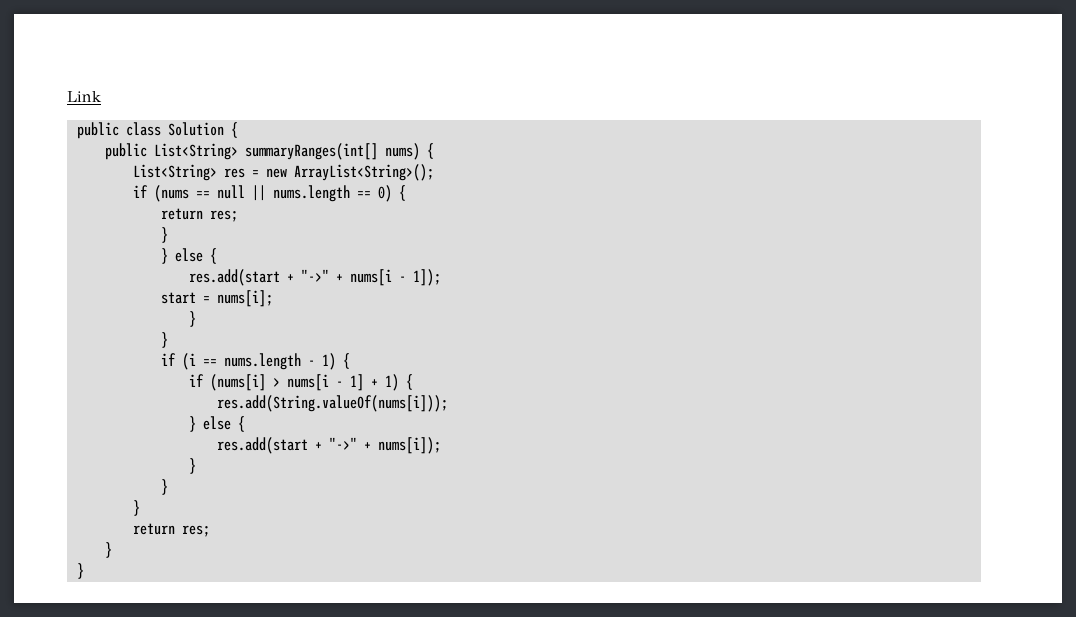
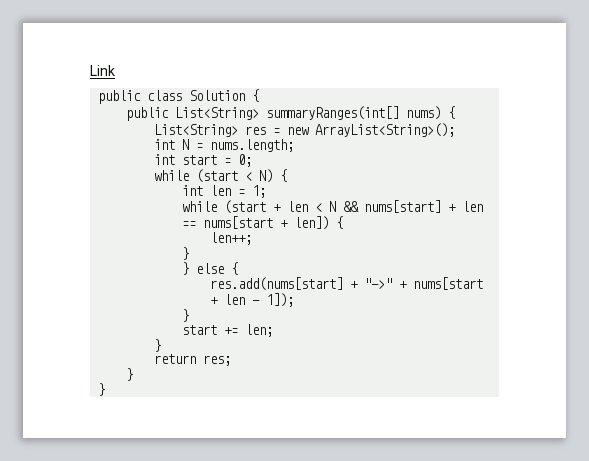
- if (nums == null || nums.length == 0) {
- return res;
+ int N = nums.length;
+ int start = 0;
+ while (start < N) {
+ int len = 1;
+ while (start + len < N && nums[start] + len == nums[start + len]) {
+ len++;
- res.add(start + "->" + nums[i - 1]);
- start = nums[i];
+ res.add(nums[start] + "->" + nums[start + len - 1]);
  }
- }
- if (i == nums.length - 1) {
- if (nums[i] > nums[i - 1] + 1) {
- res.add(String.valueOf(nums[i]));
- } else {
- res.add(start + "->" + nums[i]);
- }
- }
+ start += len;

